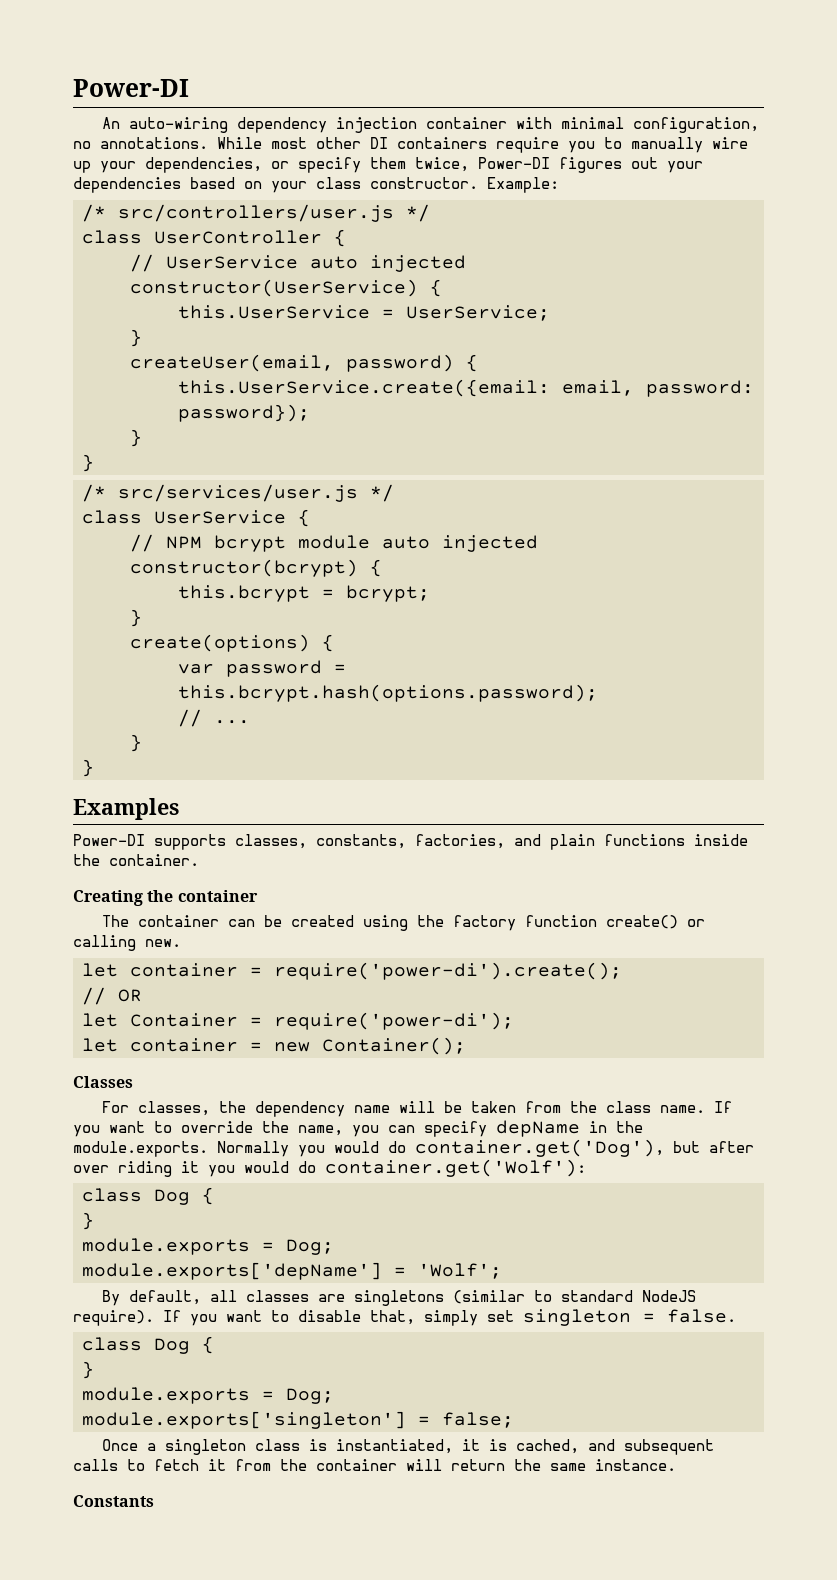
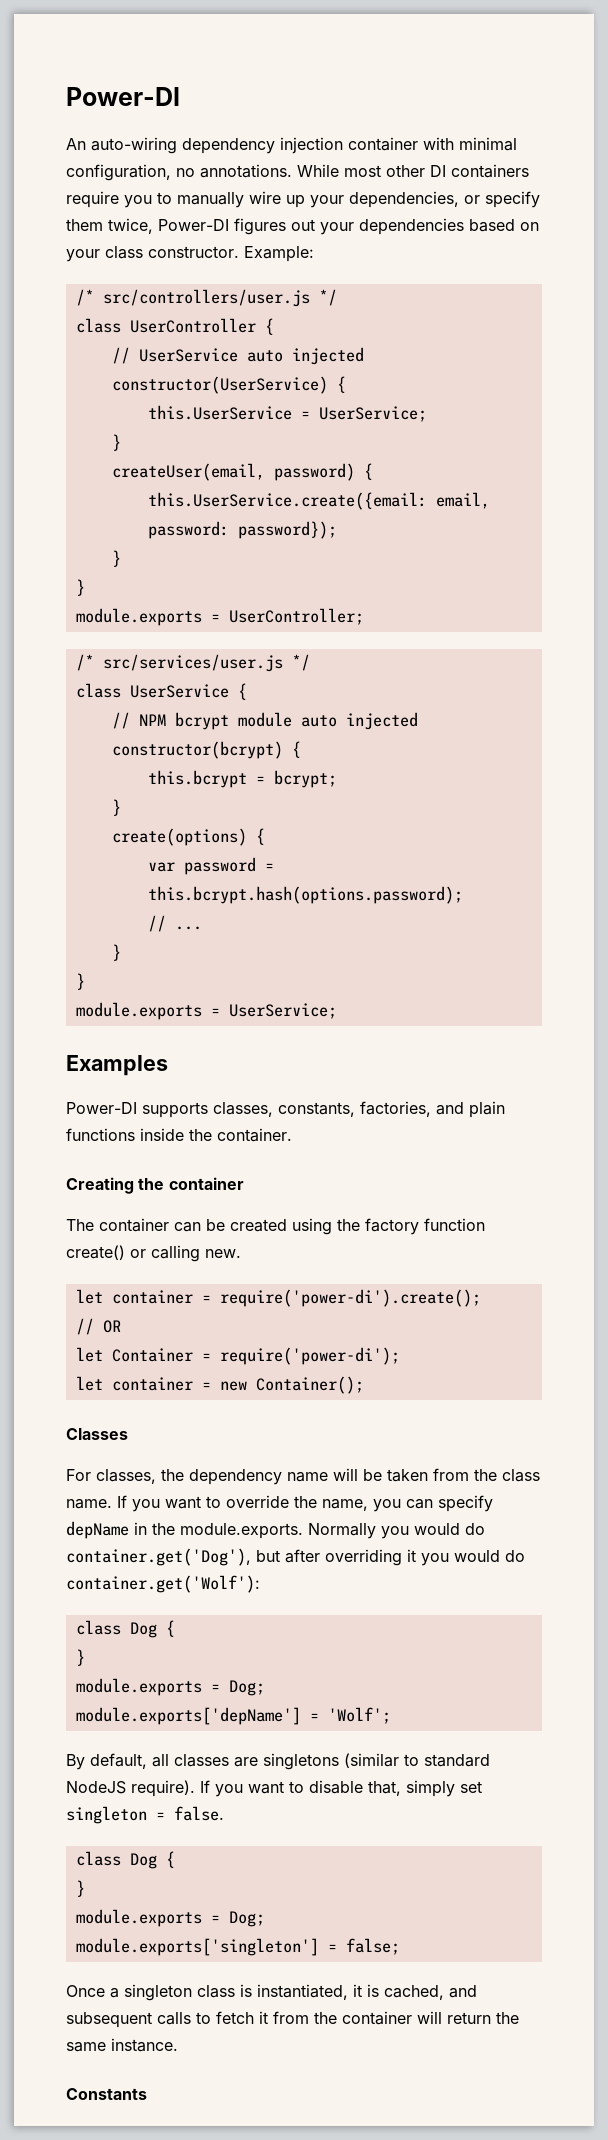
+ module.exports = UserController;
+ module.exports = UserService;
- If you want to override the name, you can specify depName in the module.exports. Normally you would do container.get('Dog'), but after over riding it you would do container.get('Wolf'):
+ If you want to override the name, you can specify depName in the module.exports. Normally you would do container.get('Dog'), but after overriding it you would do container.get('Wolf'):

